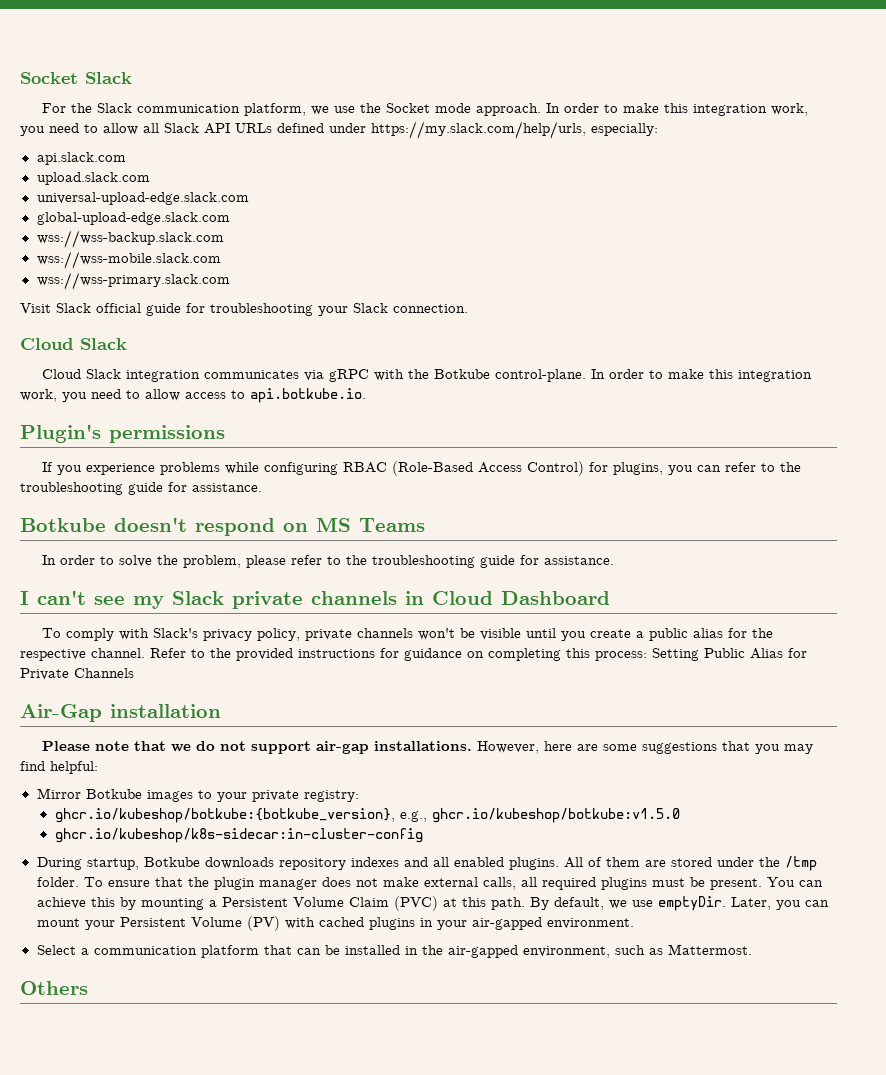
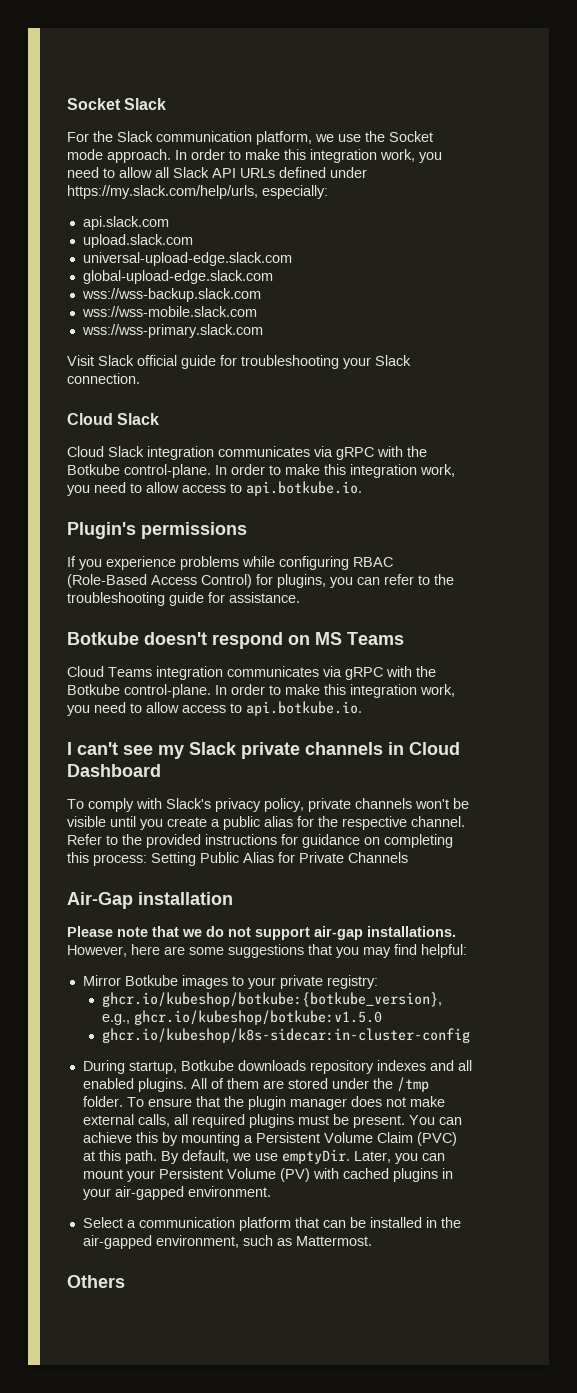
- In order to solve the problem, please refer to the troubleshooting guide for assistance.
+ Cloud Teams integration communicates via gRPC with the Botkube control-plane. In order to make this integration work, you need to allow access to api.botkube.io.

